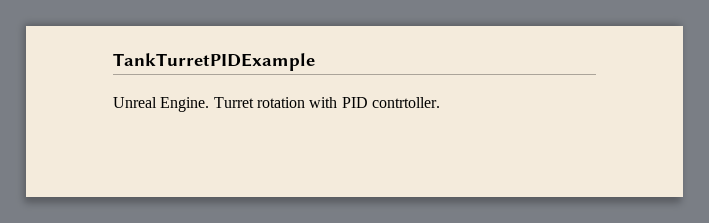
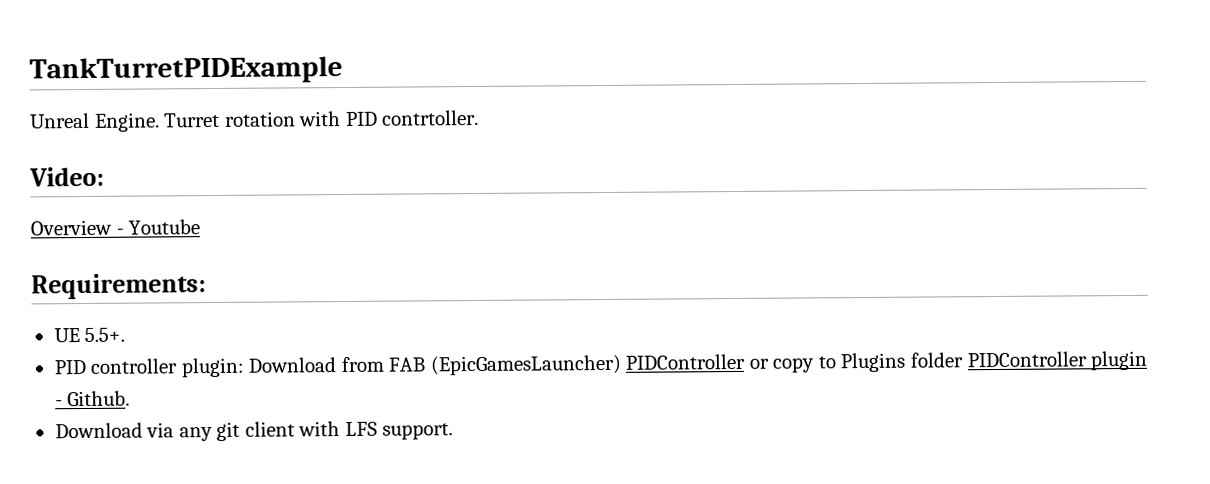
+ Video:
+ Overview - Youtube
+ Requirements:
+ UE 5.5+.
+ PID controller plugin: Download from FAB (EpicGamesLauncher) PIDController or copy to Plugins folder PIDController plugin - Github.
+ Download via any git client with LFS support.

